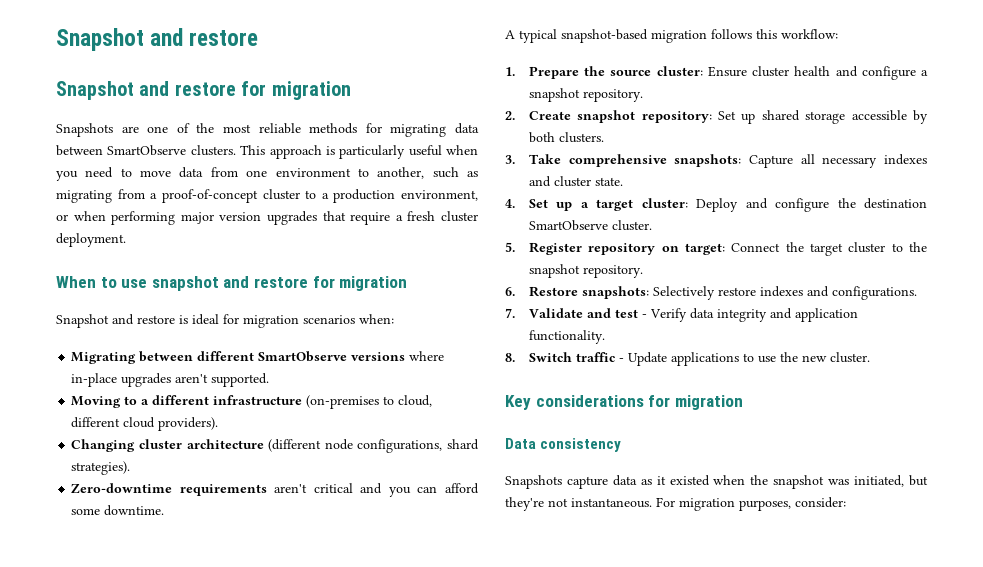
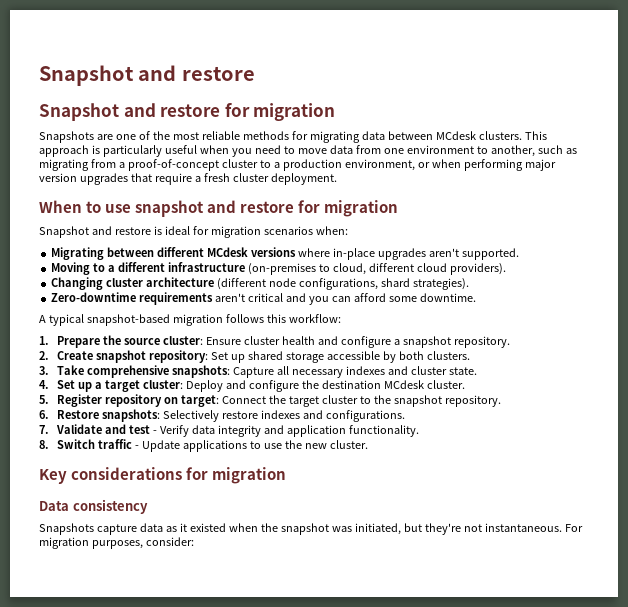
- Snapshots are one of the most reliable methods for migrating data between SmartObserve clusters.
+ Snapshots are one of the most reliable methods for migrating data between MCdesk clusters.
- Migrating between different SmartObserve versions where in-place upgrades aren't supported.
+ Migrating between different MCdesk versions where in-place upgrades aren't supported.
- 4. Set up a target cluster: Deploy and configure the destination SmartObserve cluster.
+ 4. Set up a target cluster: Deploy and configure the destination MCdesk cluster.

